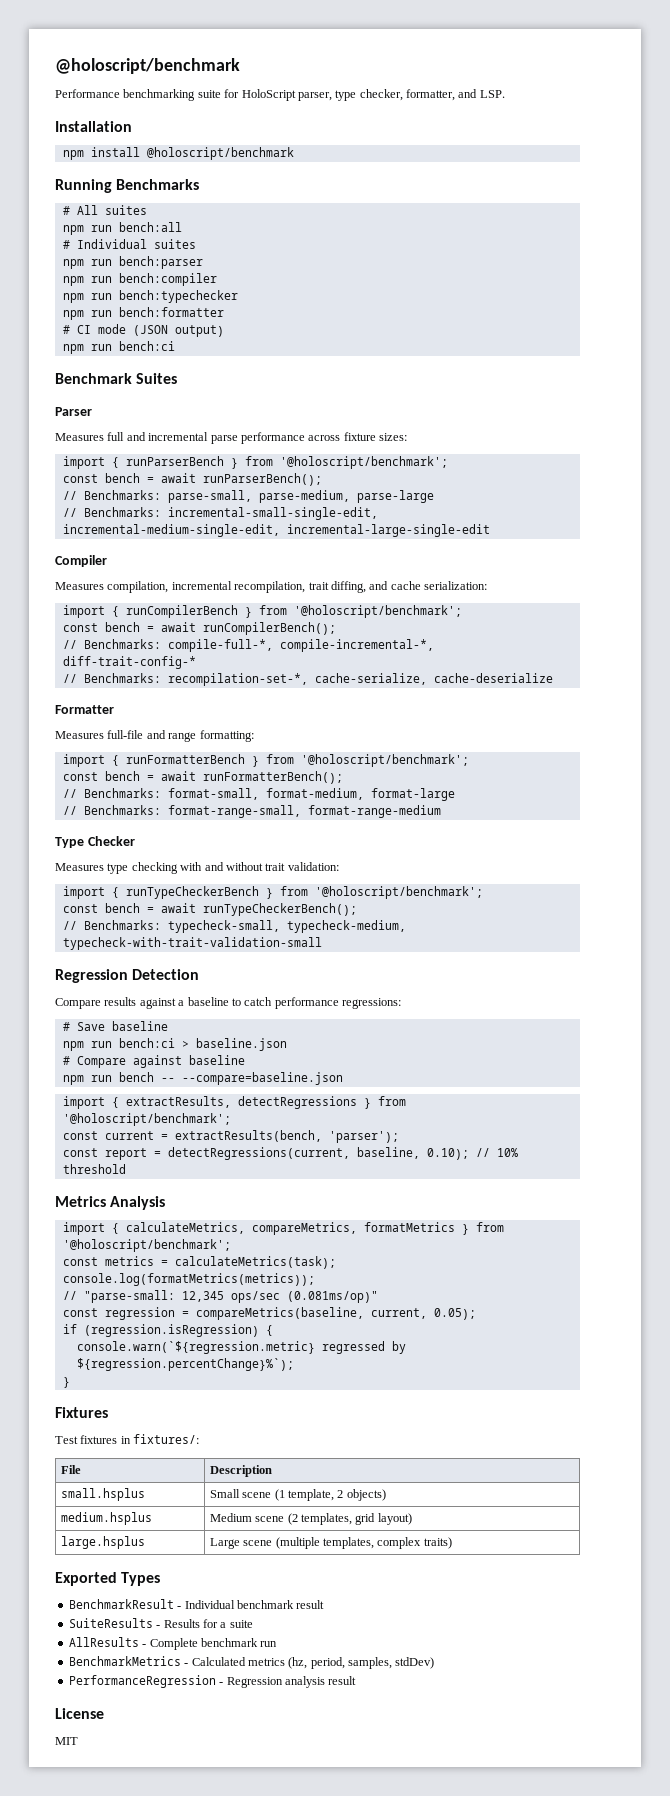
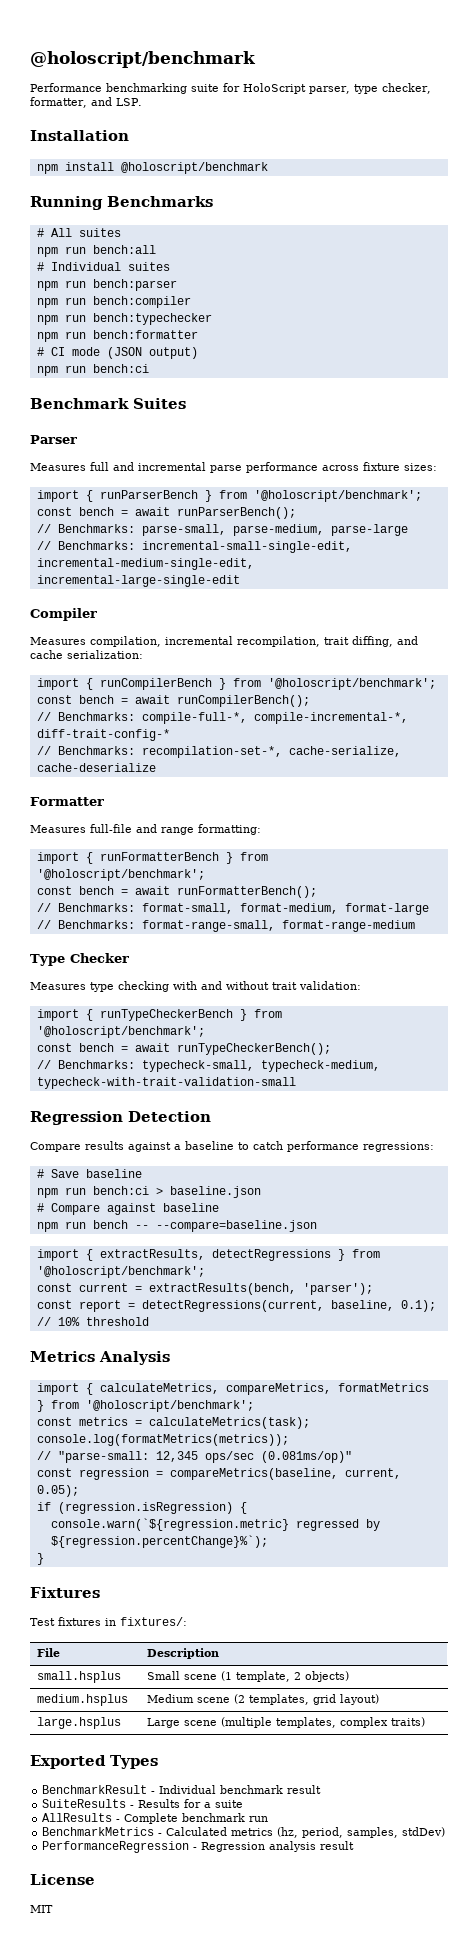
- const report = detectRegressions(current, baseline, 0.10); // 10% threshold
+ const report = detectRegressions(current, baseline, 0.1); // 10% threshold

